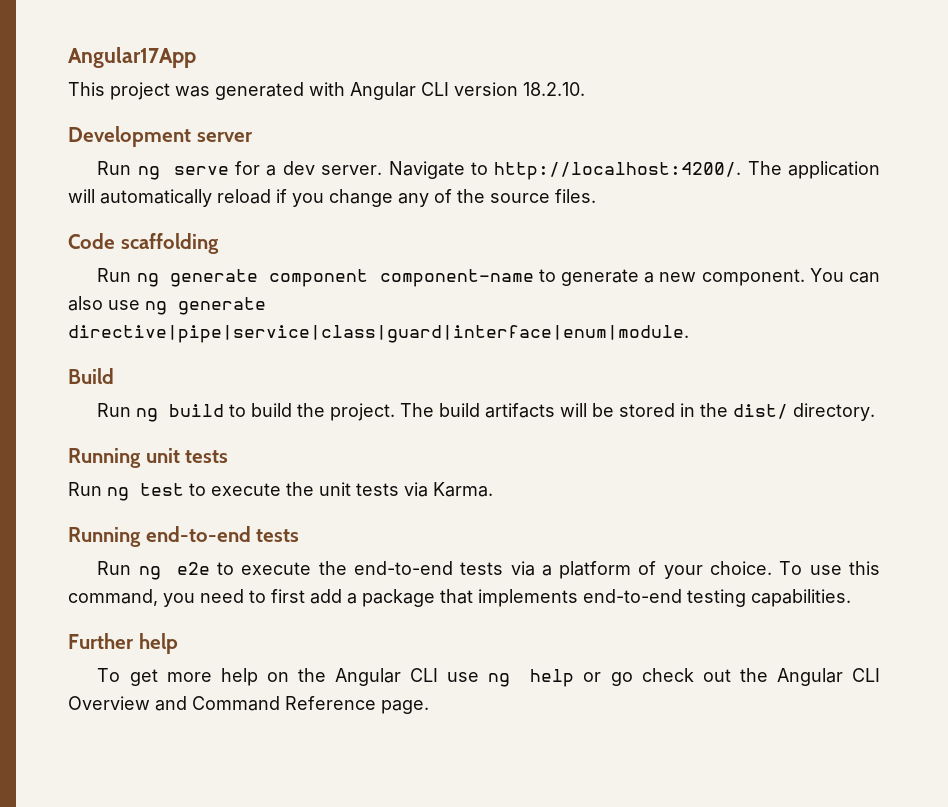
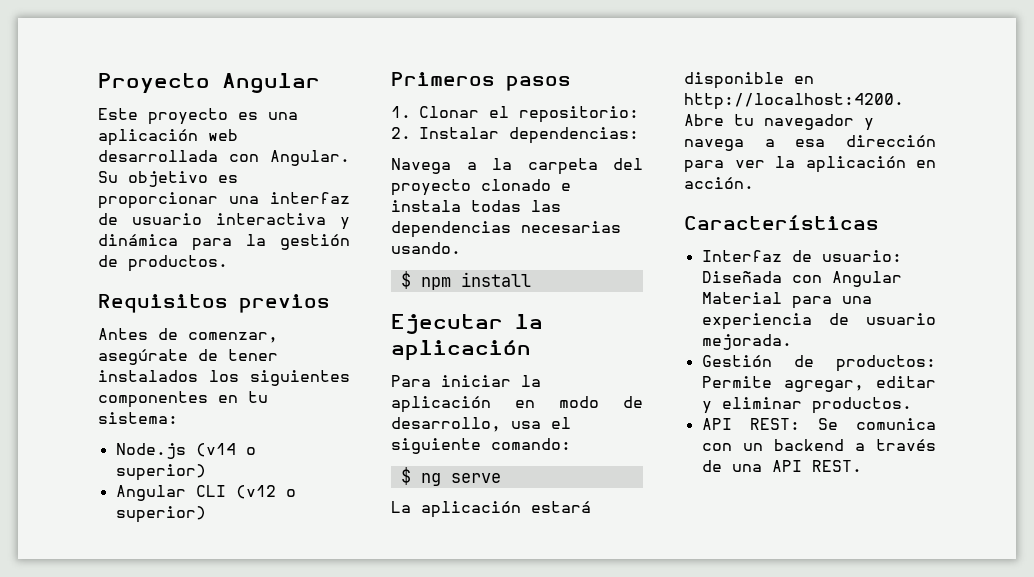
- Angular17App
- This project was generated with Angular CLI version 18.2.10.
- Development server
- Run ng serve for a dev server. Navigate to http://localhost:4200/. The application will automatically reload if you change any of the source files.
- Code scaffolding
- Run ng generate component component-name to generate a new component. You can also use ng generate directive|pipe|service|class|guard|interface|enum|module.
- Build
- Run ng build to build the project. The build artifacts will be stored in the dist/ directory.
- Running unit tests
- Run ng test to execute the unit tests via Karma.
- Running end-to-end tests
- Run ng e2e to execute the end-to-end tests via a platform of your choice. To use this command, you need to first add a package that implements end-to-end testing capabilities.
- Further help
- To get more help on the Angular CLI use ng help or go check out the Angular CLI Overview and Command Reference page.
+ Proyecto Angular
+ Este proyecto es una aplicación web desarrollada con Angular. Su objetivo es proporcionar una interfaz de usuario interactiva y dinámica para la gestión de productos.
+ Requisitos previos
+ Antes de comenzar, asegúrate de tener instalados los siguientes componentes en tu sistema:
+ Node.js (v14 o superior)
+ Angular CLI (v12 o superior)
+ Primeros pasos
+ 1. Clonar el repositorio:
+ 2. Instalar dependencias:
+ Navega a la carpeta del proyecto clonado e instala todas las dependencias necesarias usando.
+ $ npm install
+ Ejecutar la aplicación
+ Para iniciar la aplicación en modo de desarrollo, usa el siguiente comando:
+ $ ng serve
+ La aplicación estará disponible en http://localhost:4200. Abre tu navegador y navega a esa dirección para ver la aplicación en acción.
+ Características
+ Interfaz de usuario: Diseñada con Angular Material para una experiencia de usuario mejorada.
+ Gestión de productos: Permite agregar, editar y eliminar productos.
+ API REST: Se comunica con un backend a través de una API REST.

